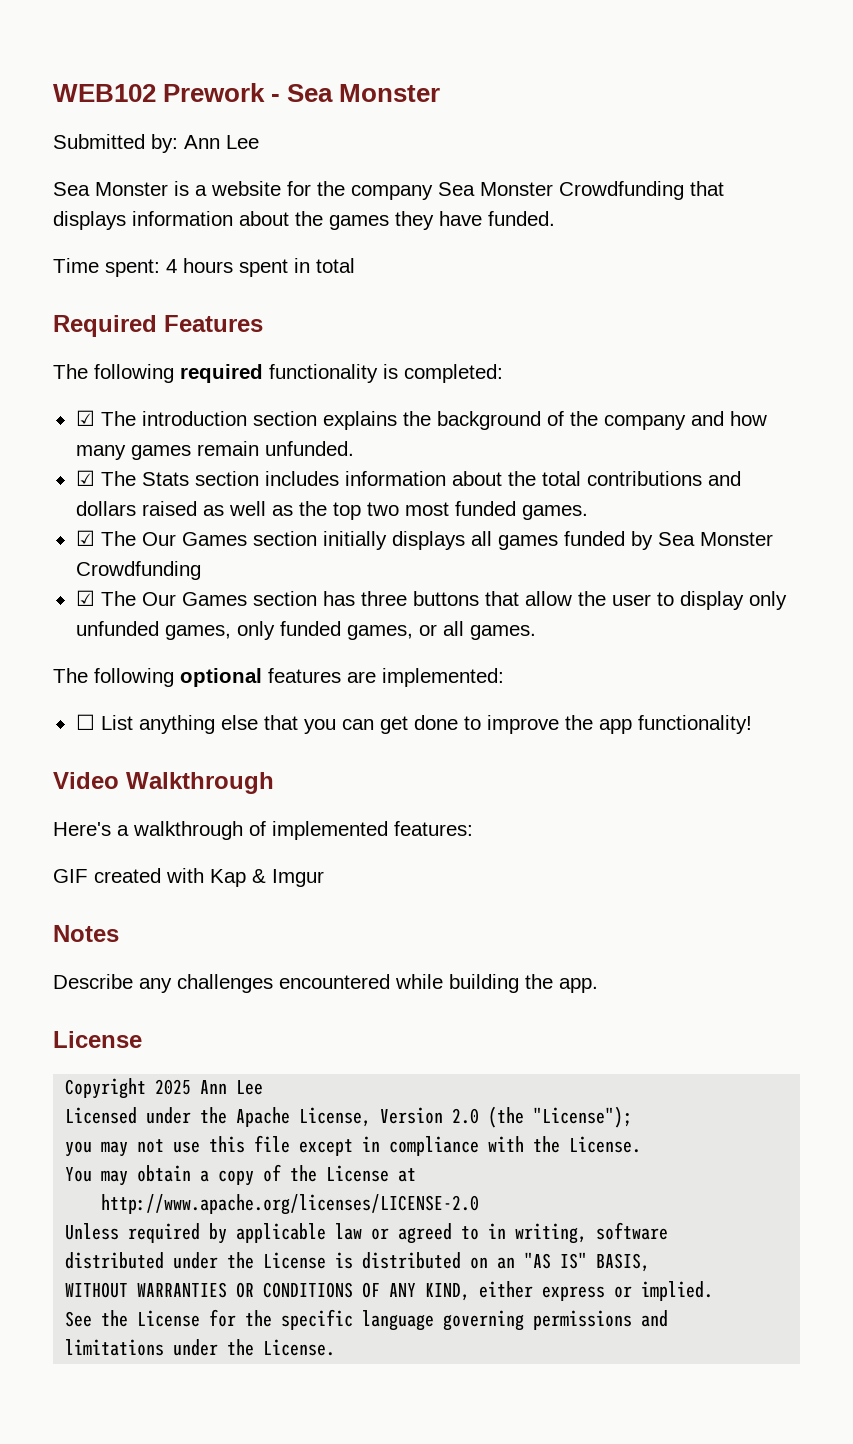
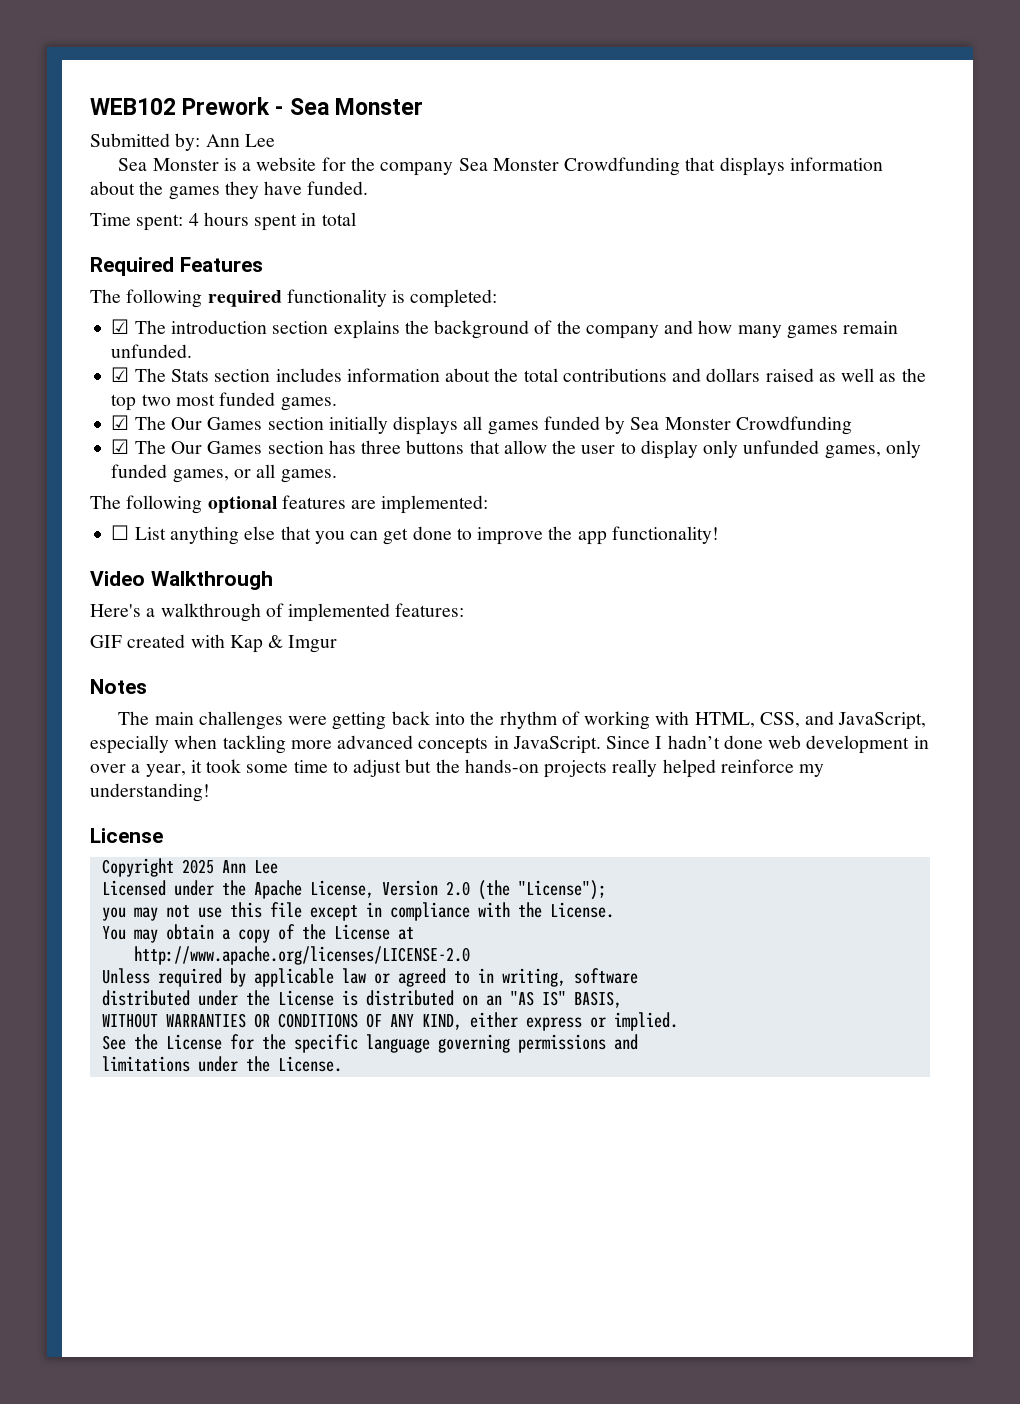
- Describe any challenges encountered while building the app.
+ The main challenges were getting back into the rhythm of working with HTML, CSS, and JavaScript, especially when tackling more advanced concepts in JavaScript. Since I hadn’t done web development in over a year, it took some time to adjust but the hands-on projects really helped reinforce my understanding!

